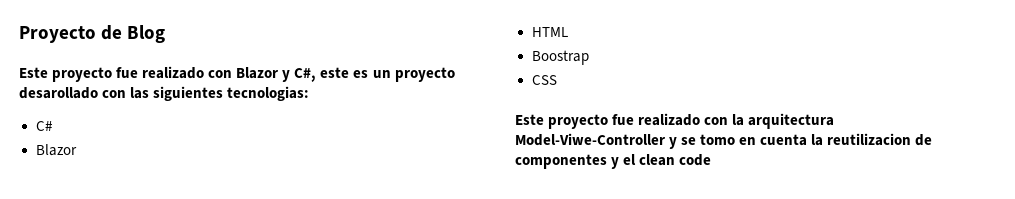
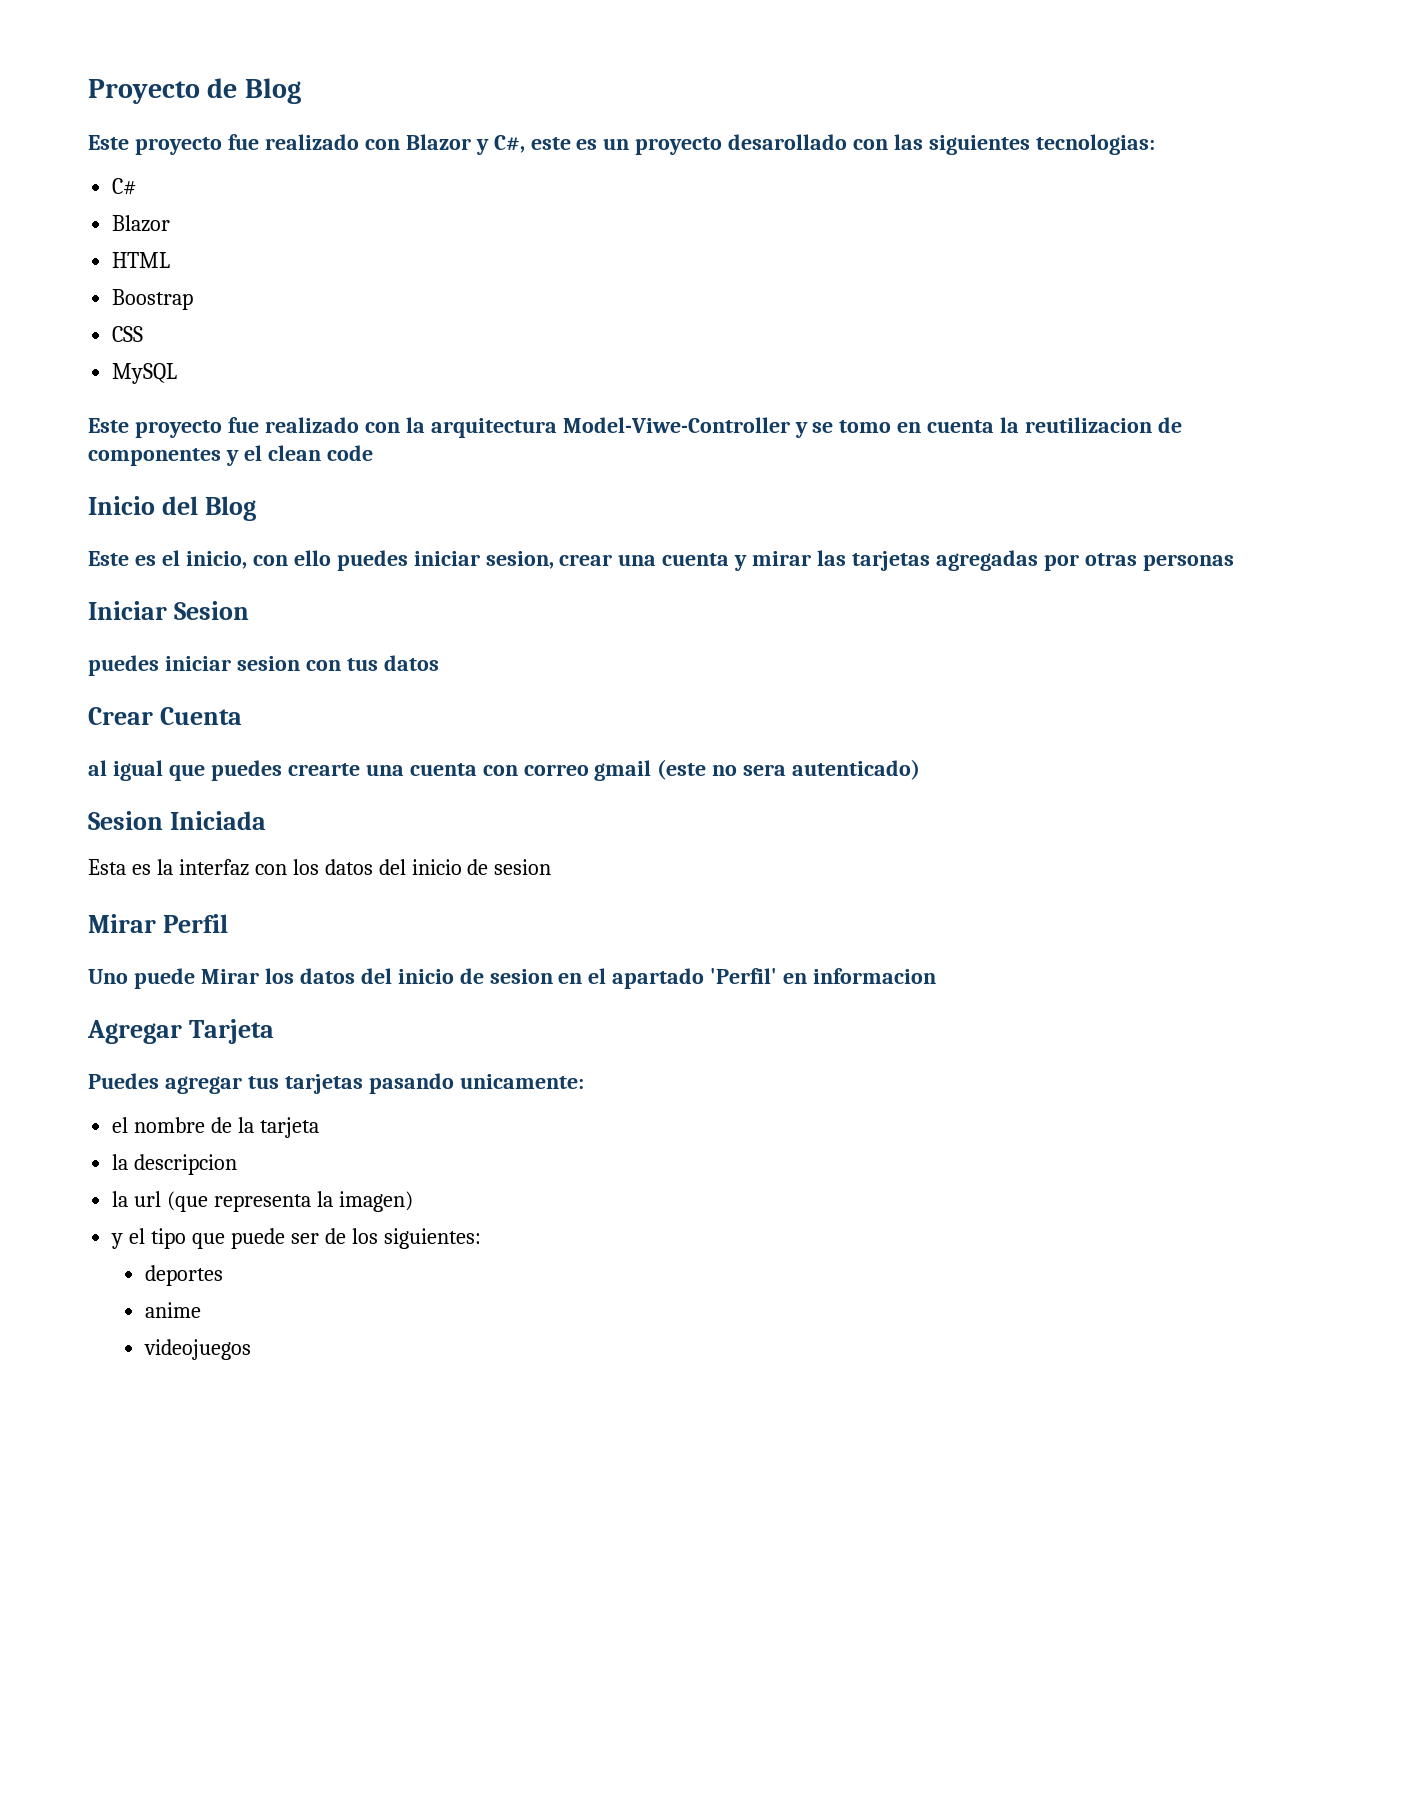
+ MySQL
+ Inicio del Blog
+ Este es el inicio, con ello puedes iniciar sesion, crear una cuenta y mirar las tarjetas agregadas por otras personas
+ Iniciar Sesion
+ puedes iniciar sesion con tus datos
+ Crear Cuenta
+ al igual que puedes crearte una cuenta con correo gmail (este no sera autenticado)
+ Sesion Iniciada
+ Esta es la interfaz con los datos del inicio de sesion
+ Mirar Perfil
+ Uno puede Mirar los datos del inicio de sesion en el apartado 'Perfil' en informacion
+ Agregar Tarjeta
+ Puedes agregar tus tarjetas pasando unicamente:
+ el nombre de la tarjeta
+ la descripcion
+ la url (que representa la imagen)
+ y el tipo que puede ser de los siguientes:
+ deportes
+ anime
+ videojuegos

